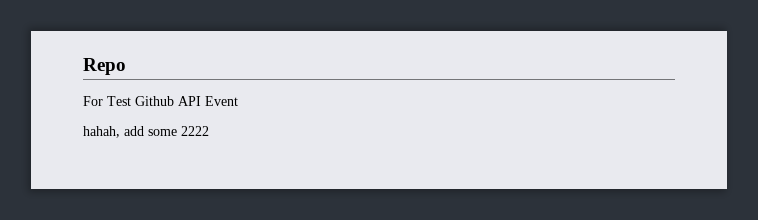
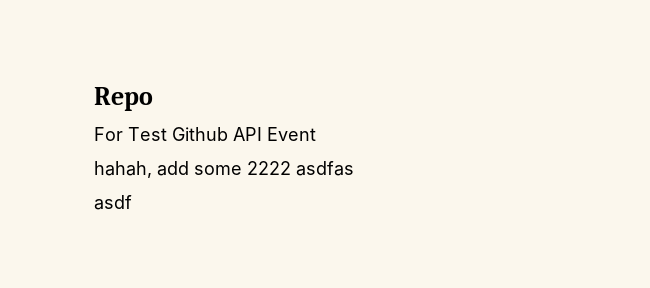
- hahah, add some 2222
+ hahah, add some 2222 asdfas
+ asdf

